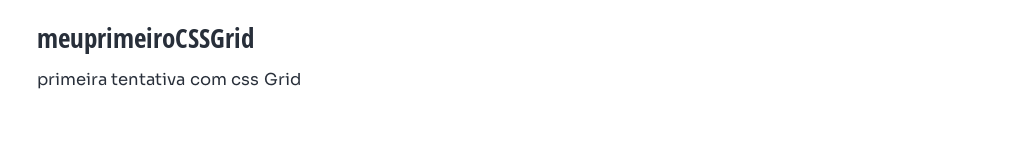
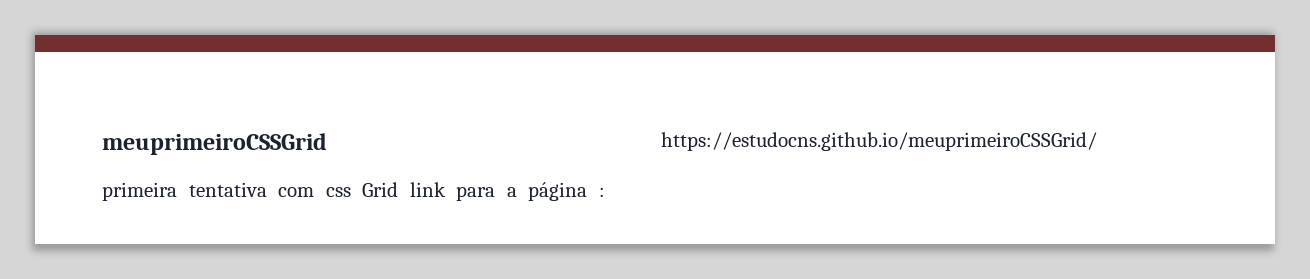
- primeira tentativa com css Grid
+ primeira tentativa com css Grid link para a página : https://estudocns.github.io/meuprimeiroCSSGrid/

